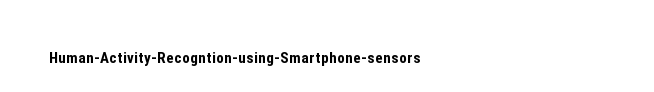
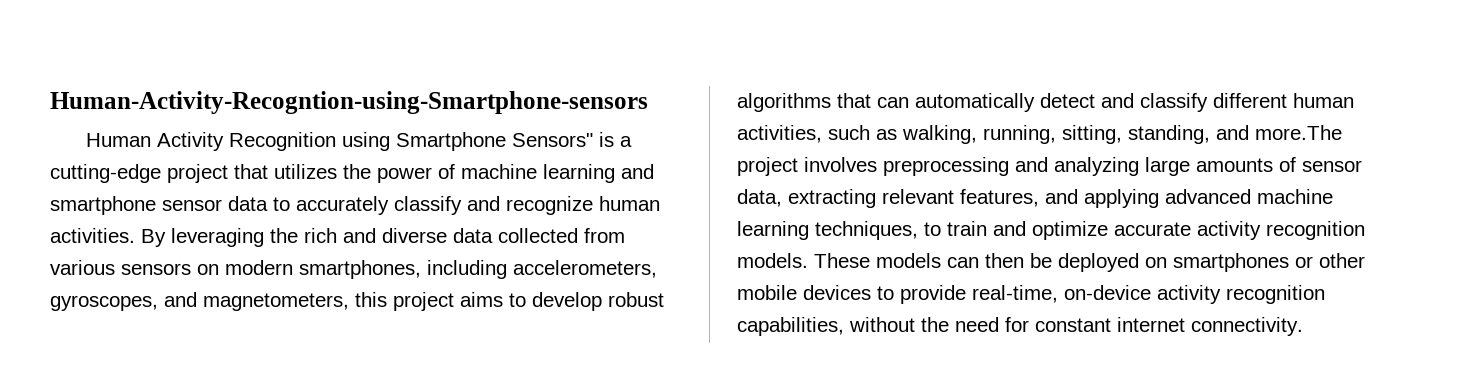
+ Human Activity Recognition using Smartphone Sensors" is a cutting-edge project that utilizes the power of machine learning and smartphone sensor data to accurately classify and recognize human activities. By leveraging the rich and diverse data collected from various sensors on modern smartphones, including accelerometers, gyroscopes, and magnetometers, this project aims to develop robust algorithms that can automatically detect and classify different human activities, such as walking, running, sitting, standing, and more.The project involves preprocessing and analyzing large amounts of sensor data, extracting relevant features, and applying advanced machine learning techniques, to train and optimize accurate activity recognition models. These models can then be deployed on smartphones or other mobile devices to provide real-time, on-device activity recognition capabilities, without the need for constant internet connectivity.

